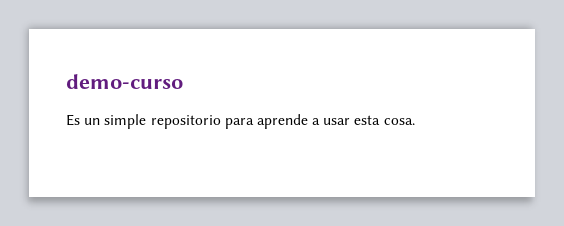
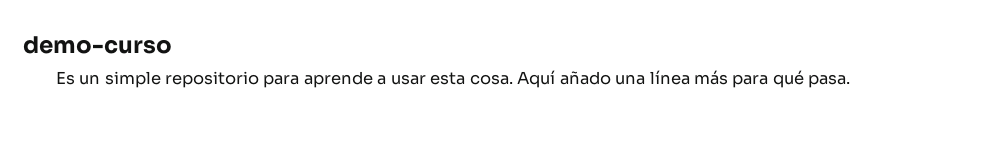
+ Aquí añado una línea más para qué pasa.

